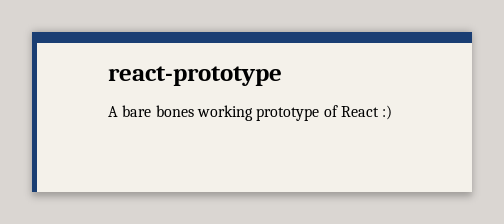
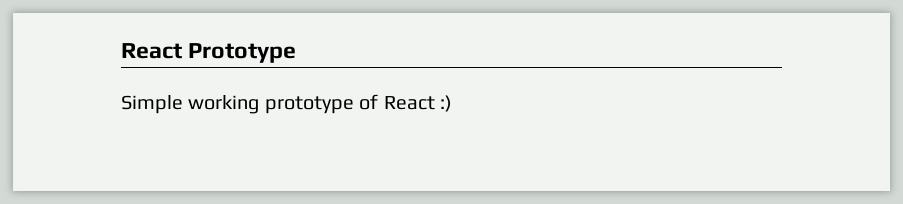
- react-prototype
- A bare bones working prototype of React :)
+ React Prototype
+ Simple working prototype of React :)

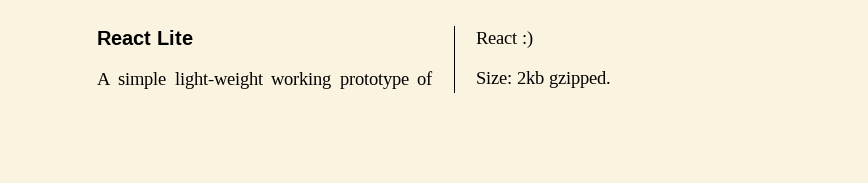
- React Prototype
- Simple working prototype of React :)
+ React Lite
+ A simple light-weight working prototype of React :)
+ Size: 2kb gzipped.

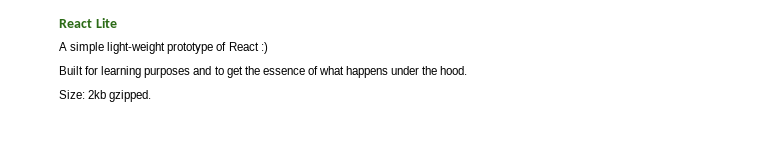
- A simple light-weight working prototype of React :)
+ A simple light-weight prototype of React :)
+ Built for learning purposes and to get the essence of what happens under the hood.

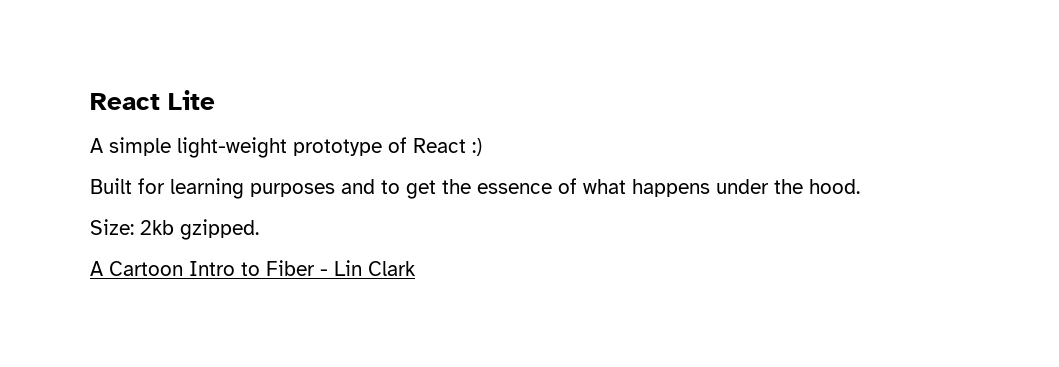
+ A Cartoon Intro to Fiber - Lin Clark

